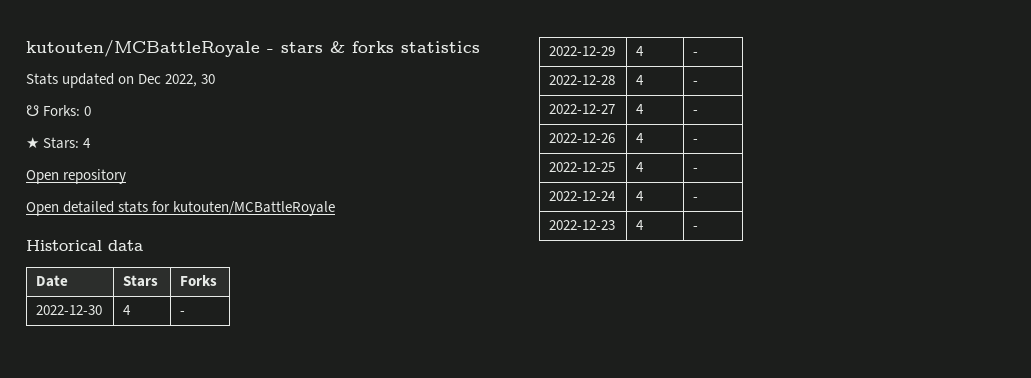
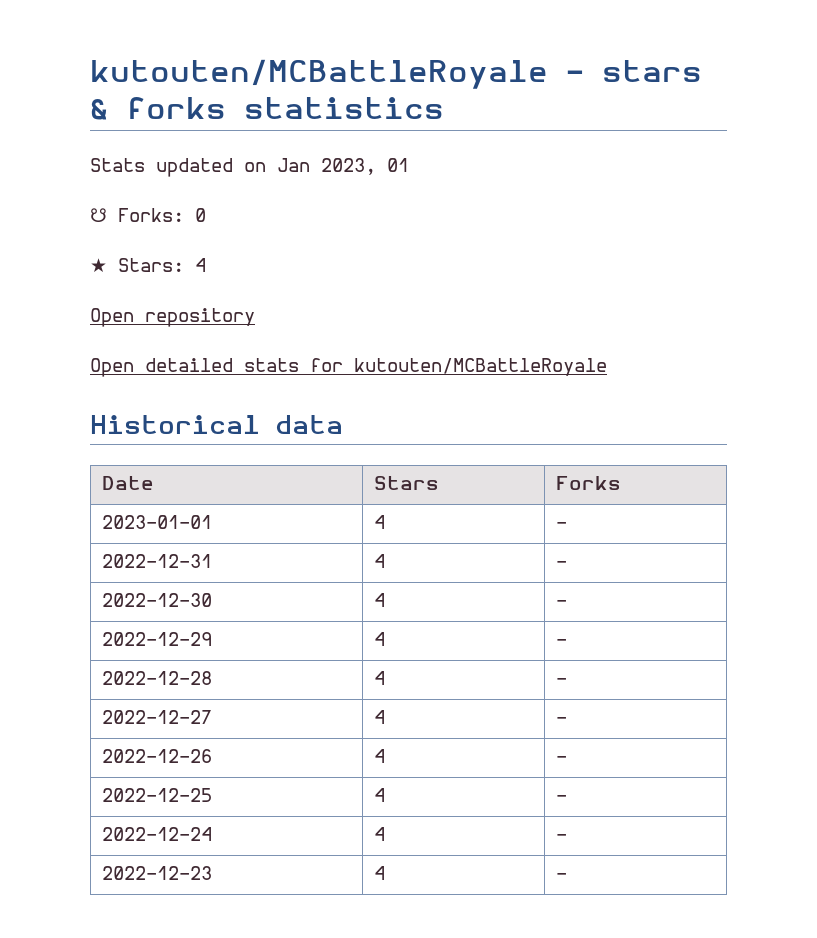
- Stats updated on Dec 2022, 30
+ Stats updated on Jan 2023, 01
+ 2023-01-01 | 4 | -
+ 2022-12-31 | 4 | -

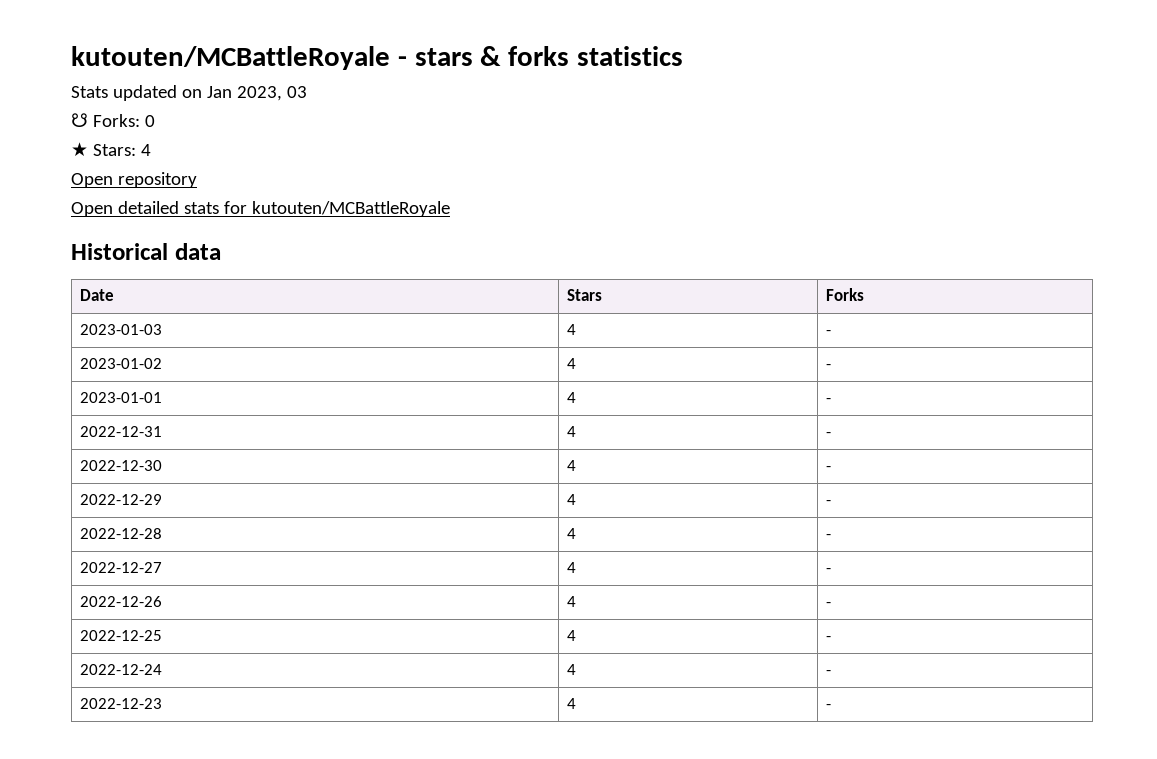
- Stats updated on Jan 2023, 01
+ Stats updated on Jan 2023, 03
+ 2023-01-03 | 4 | -
+ 2023-01-02 | 4 | -

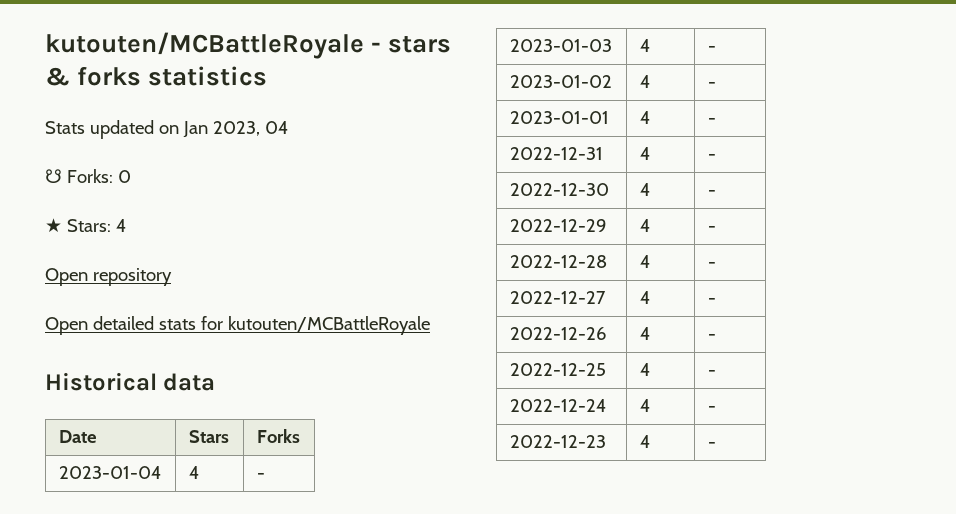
- Stats updated on Jan 2023, 03
+ Stats updated on Jan 2023, 04
+ 2023-01-04 | 4 | -

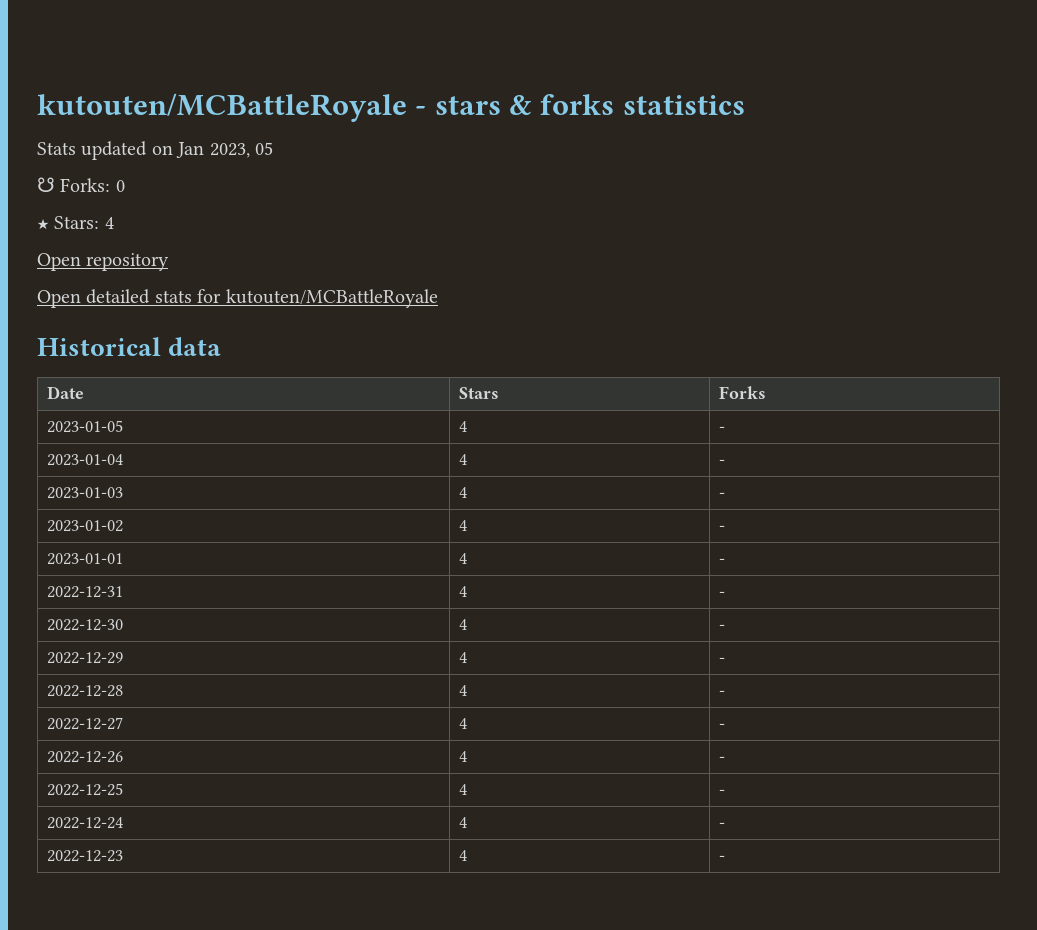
- Stats updated on Jan 2023, 04
+ Stats updated on Jan 2023, 05
+ 2023-01-05 | 4 | -

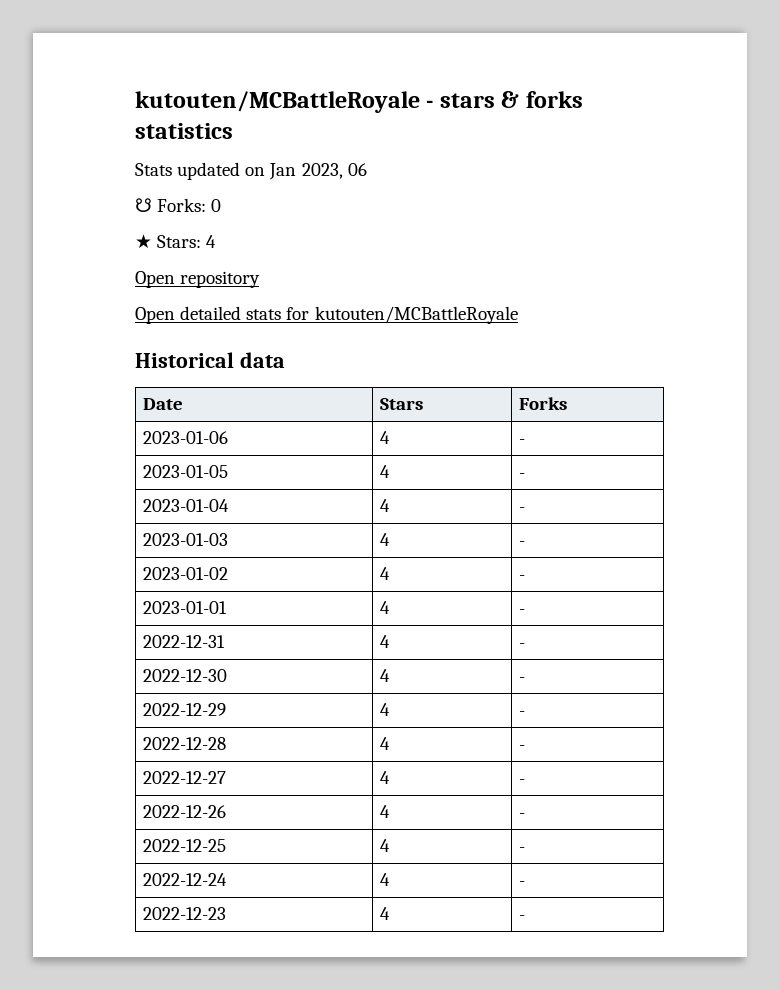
- Stats updated on Jan 2023, 05
+ Stats updated on Jan 2023, 06
+ 2023-01-06 | 4 | -

